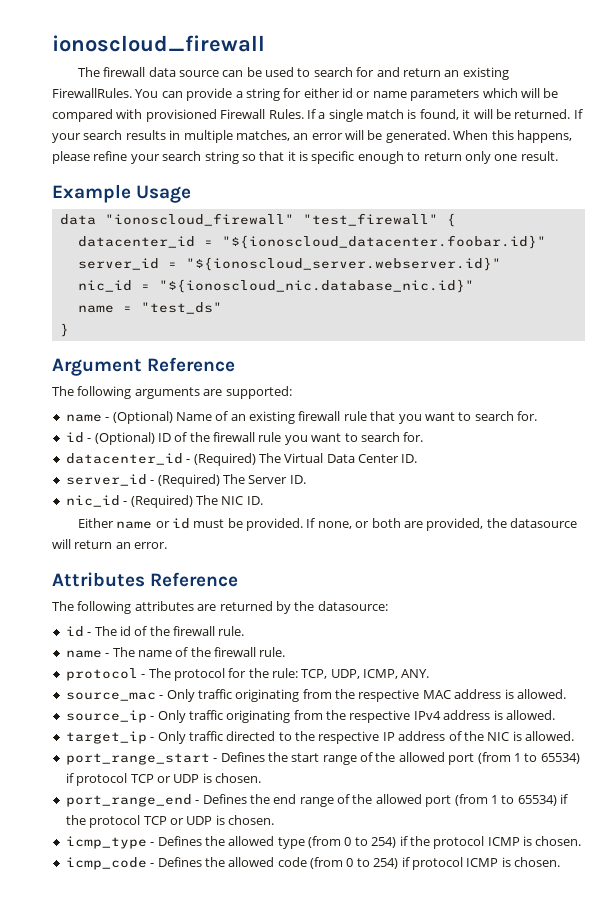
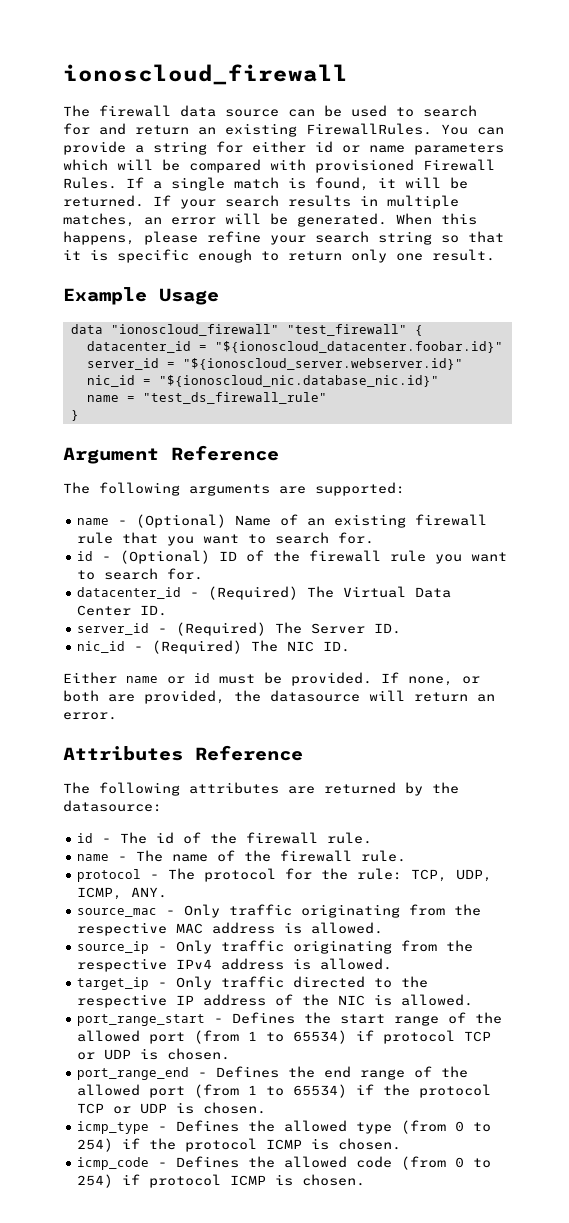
- name = "test_ds"
+ name = "test_ds_firewall_rule"

